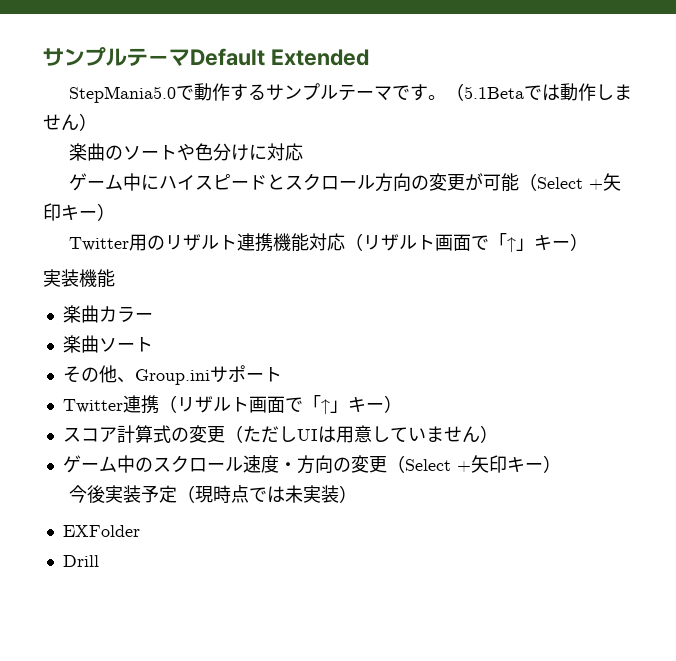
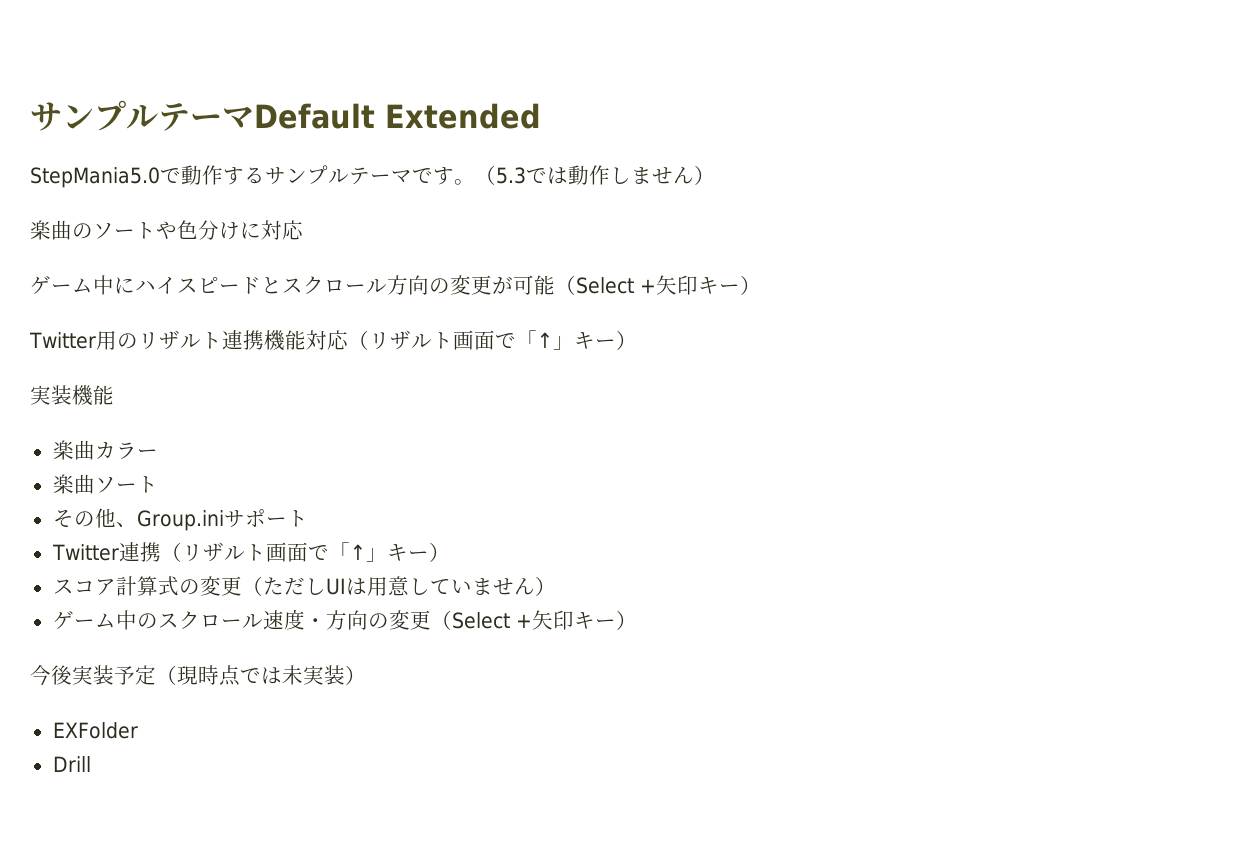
- （5.1Betaでは動作しません）
+ （5.3では動作しません）

